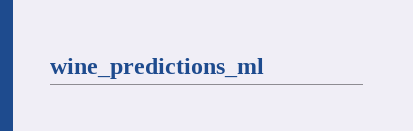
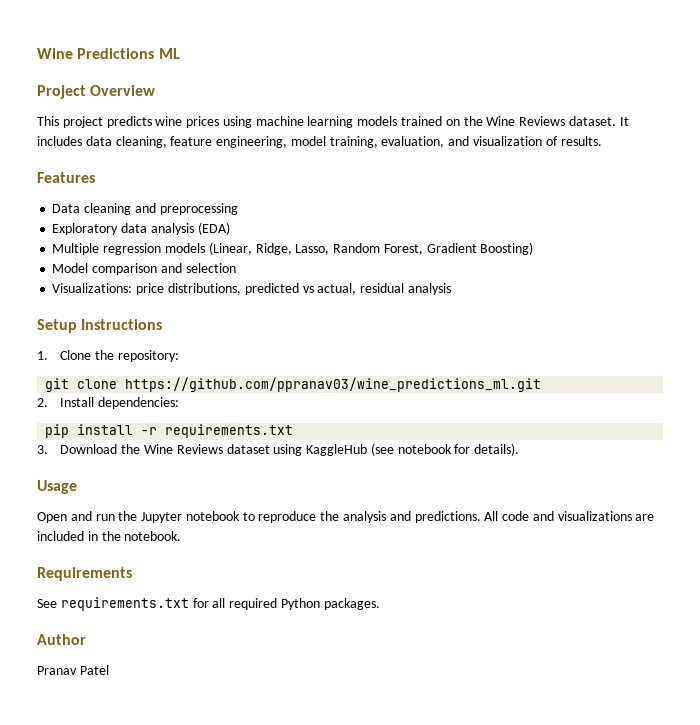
- wine_predictions_ml
+ Wine Predictions ML
+ Project Overview
+ This project predicts wine prices using machine learning models trained on the Wine Reviews dataset. It includes data cleaning, feature engineering, model training, evaluation, and visualization of results.
+ Features
+ Data cleaning and preprocessing
+ Exploratory data analysis (EDA)
+ Multiple regression models (Linear, Ridge, Lasso, Random Forest, Gradient Boosting)
+ Model comparison and selection
+ Visualizations: price distributions, predicted vs actual, residual analysis
+ Setup Instructions
+ 1. Clone the repository:
+ git clone https://github.com/ppranav03/wine_predictions_ml.git
+ 2. Install dependencies:
+ pip install -r requirements.txt
+ 3. Download the Wine Reviews dataset using KaggleHub (see notebook for details).
+ Usage
+ Open and run the Jupyter notebook to reproduce the analysis and predictions. All code and visualizations are included in the notebook.
+ Requirements
+ See requirements.txt for all required Python packages.
+ Author
+ Pranav Patel

